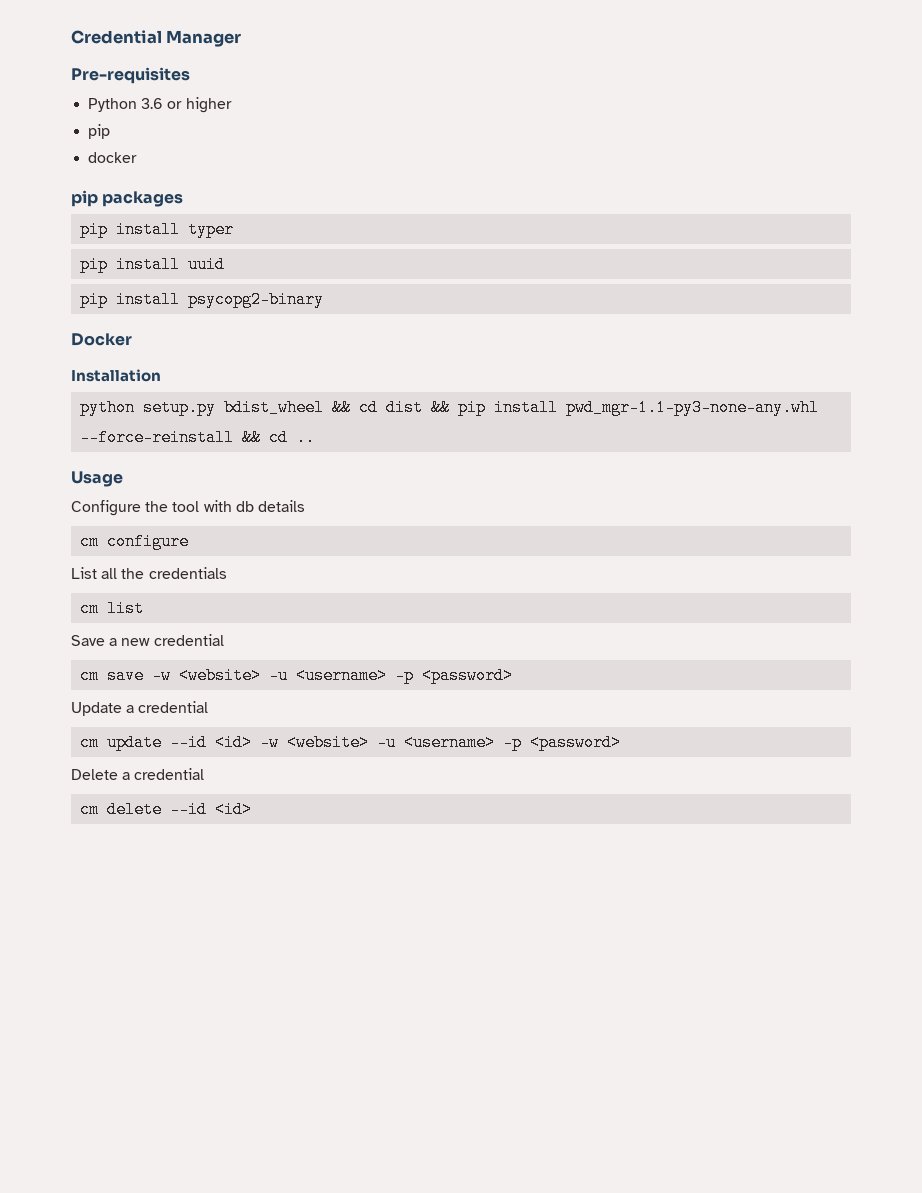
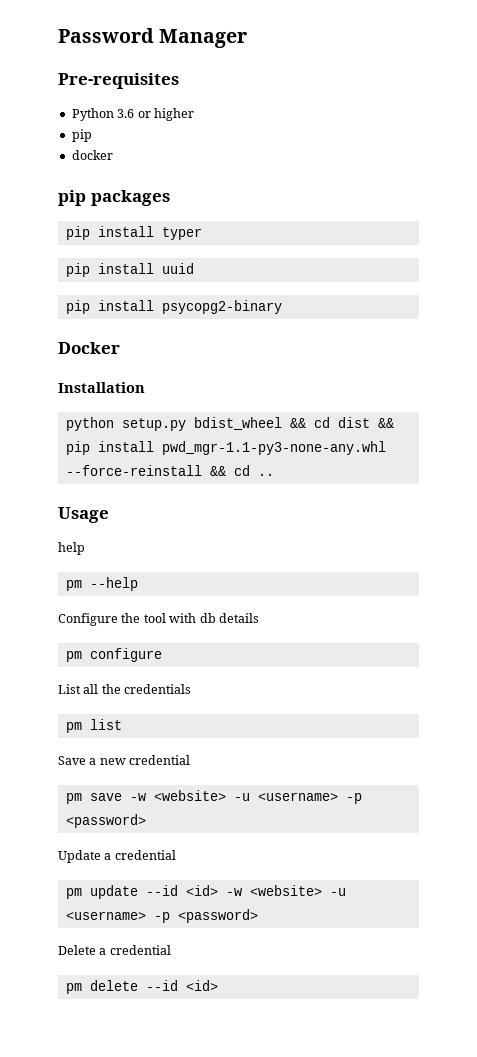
- Credential Manager
+ Password Manager
+ help
+ pm --help
- cm configure
+ pm configure
- cm list
+ pm list
- cm save -w <website> -u <username> -p <password>
+ pm save -w <website> -u <username> -p <password>
- cm update --id <id> -w <website> -u <username> -p <password>
+ pm update --id <id> -w <website> -u <username> -p <password>
- cm delete --id <id>
+ pm delete --id <id>

